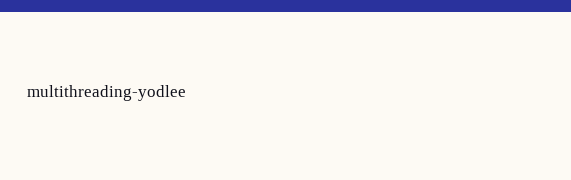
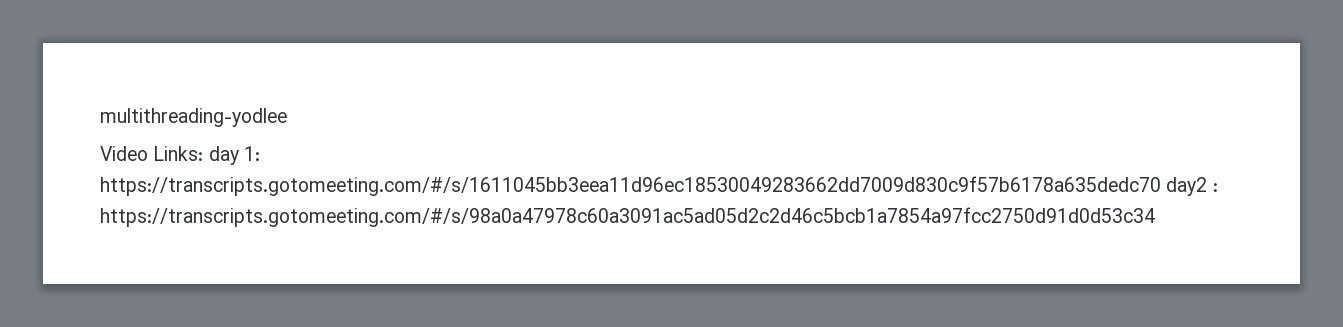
+ Video Links: day 1: https://transcripts.gotomeeting.com/#/s/1611045bb3eea11d96ec18530049283662dd7009d830c9f57b6178a635dedc70 day2 : https://transcripts.gotomeeting.com/#/s/98a0a47978c60a3091ac5ad05d2c2d46c5bcb1a7854a97fcc2750d91d0d53c34

